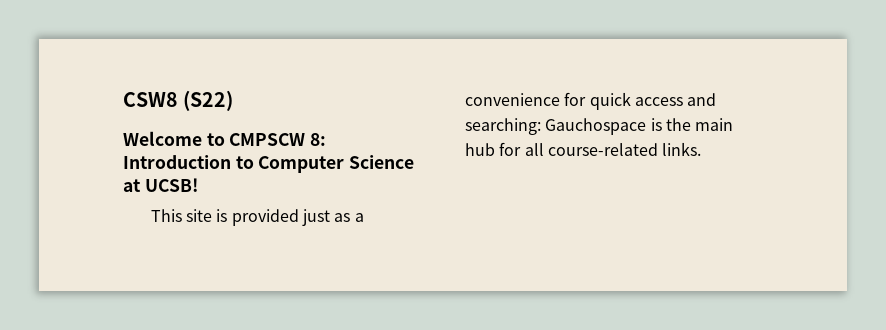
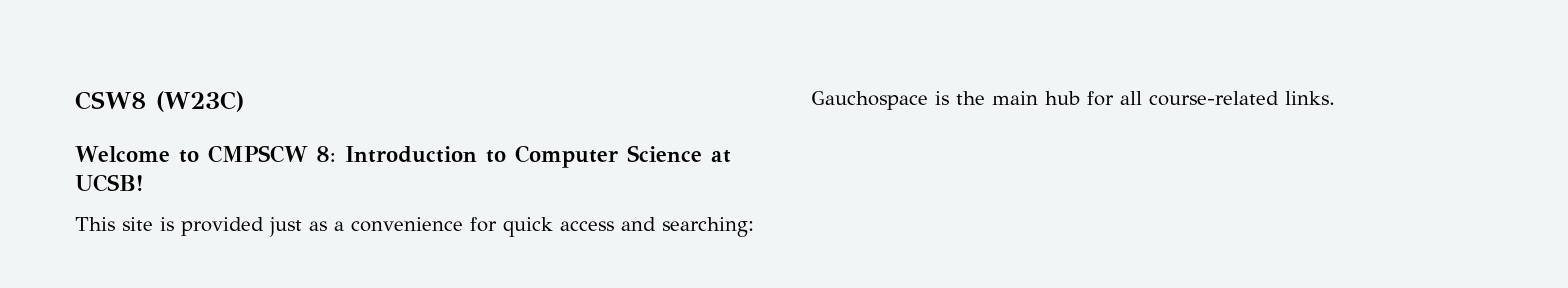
- CSW8 (S22)
+ CSW8 (W23C)

